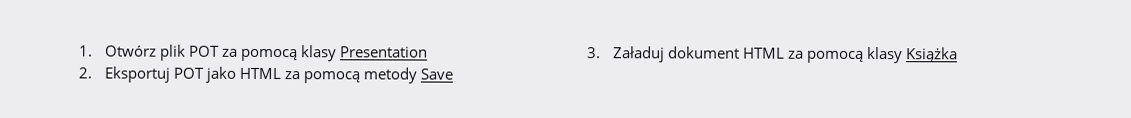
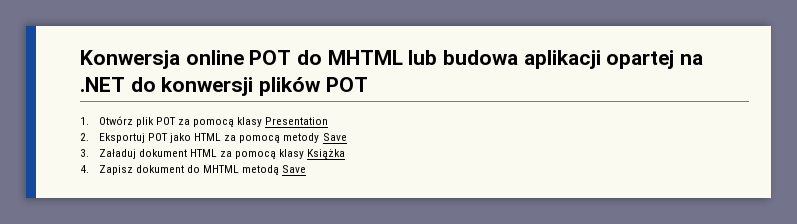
+ Konwersja online POT do MHTML lub budowa aplikacji opartej na .NET do konwersji plików POT
+ 4. Zapisz dokument do MHTML metodą Save

